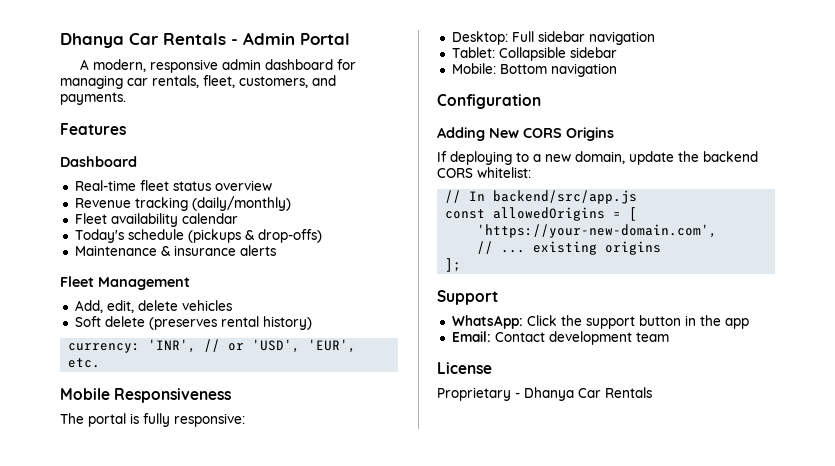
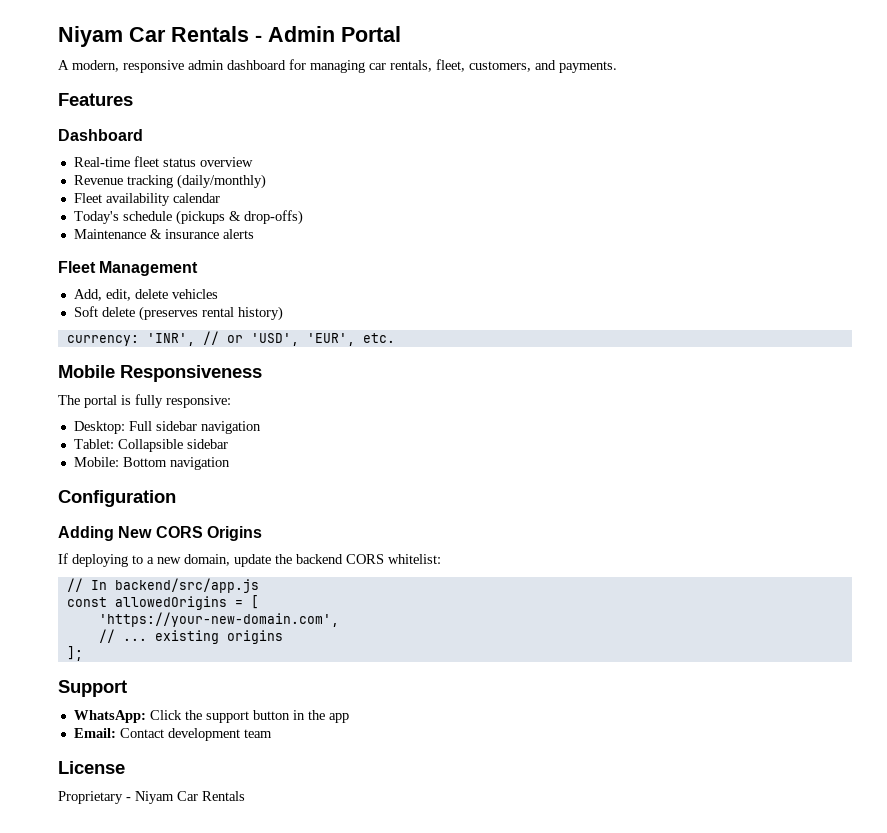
- Dhanya Car Rentals - Admin Portal
+ Niyam Car Rentals - Admin Portal
- Proprietary - Dhanya Car Rentals
+ Proprietary - Niyam Car Rentals

